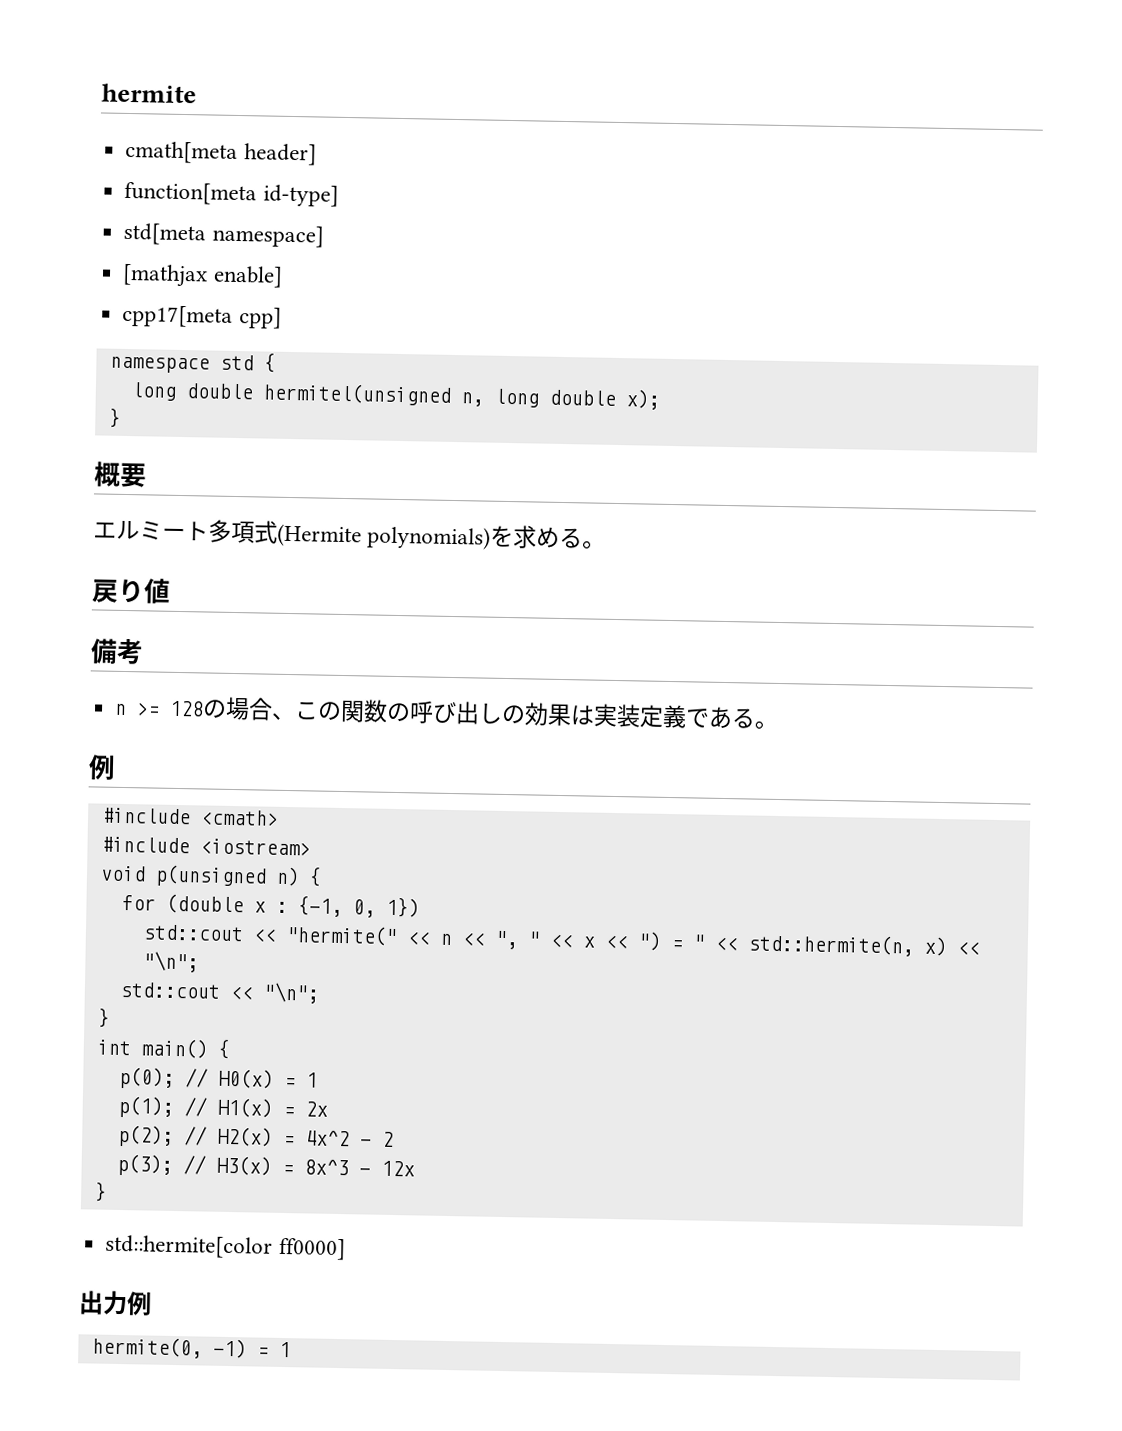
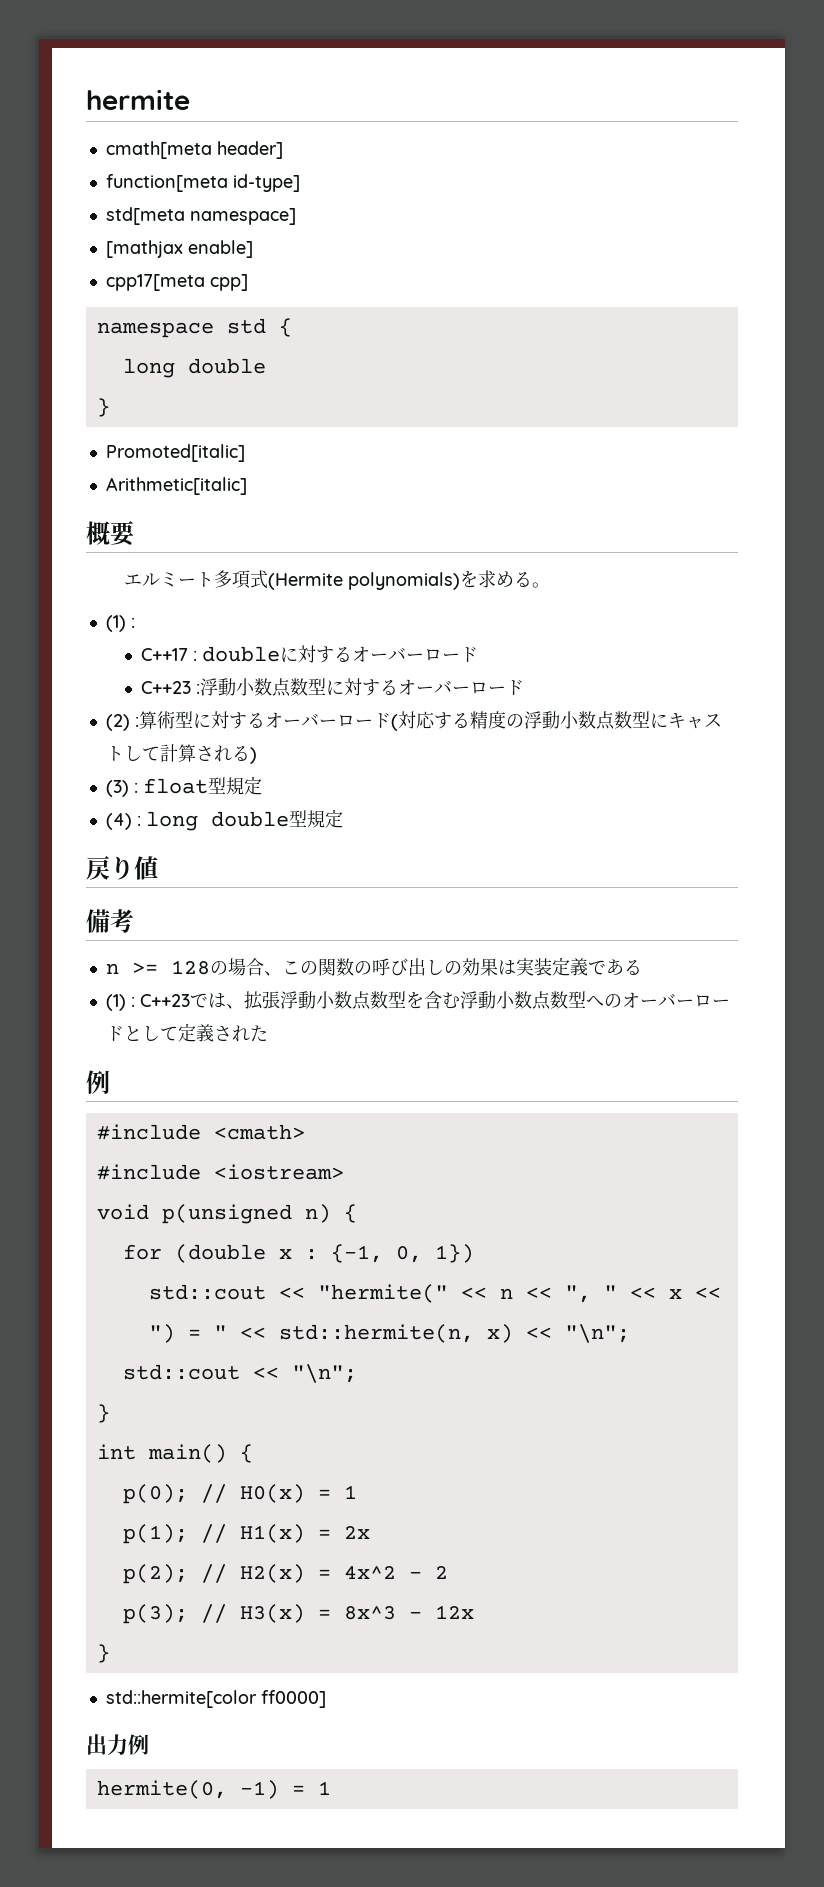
  namespace std {
- long double hermitel(unsigned n, long double x);
+ long double
  }
+ Promoted[italic]
+ Arithmetic[italic]
  エルミート多項式(Hermite polynomials)を求める。
+ (1) :
+ C++17 : doubleに対するオーバーロード
+ C++23 :浮動小数点数型に対するオーバーロード
+ (2) :算術型に対するオーバーロード(対応する精度の浮動小数点数型にキャストして計算される)
+ (3) : float型規定
+ (4) : long double型規定
- n >= 128の場合、この関数の呼び出しの効果は実装定義である。
+ n >= 128の場合、この関数の呼び出しの効果は実装定義である
+ (1) : C++23では、拡張浮動小数点数型を含む浮動小数点数型へのオーバーロードとして定義された

